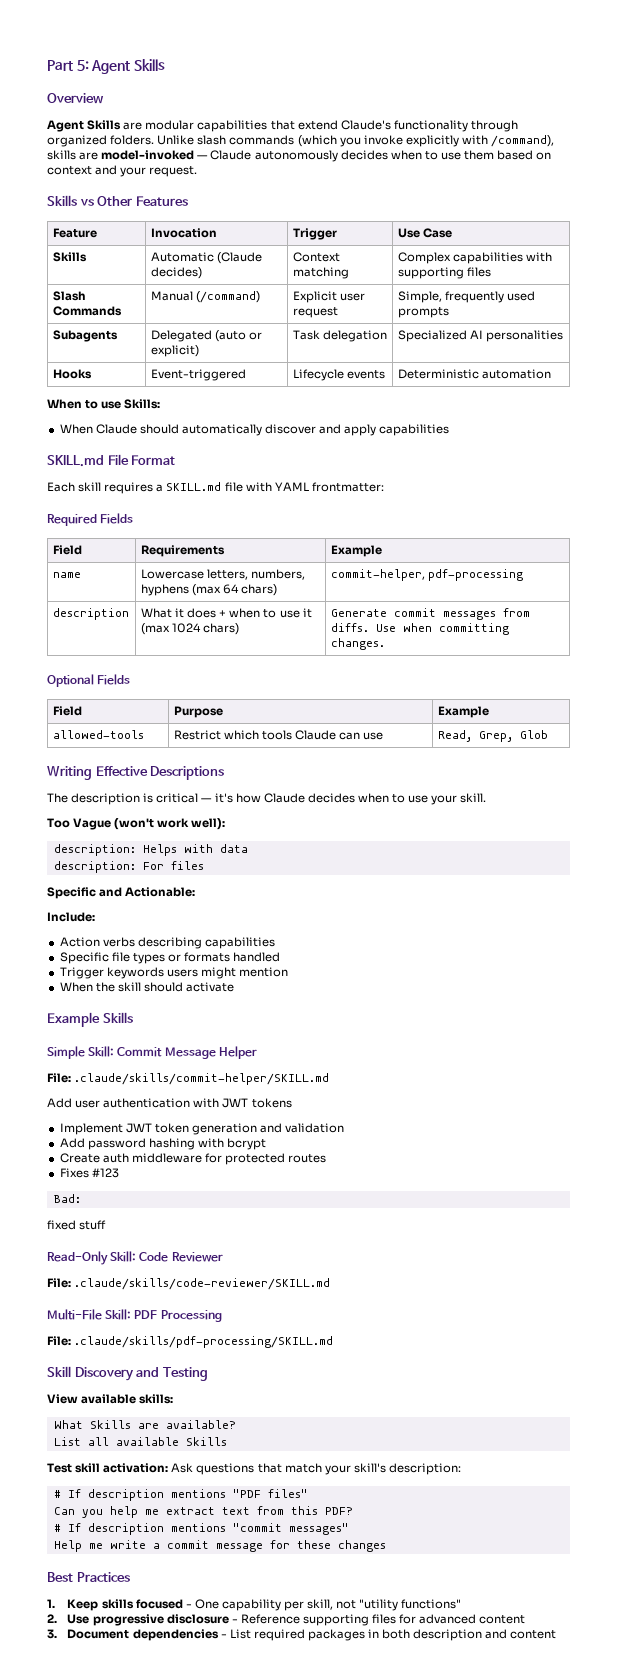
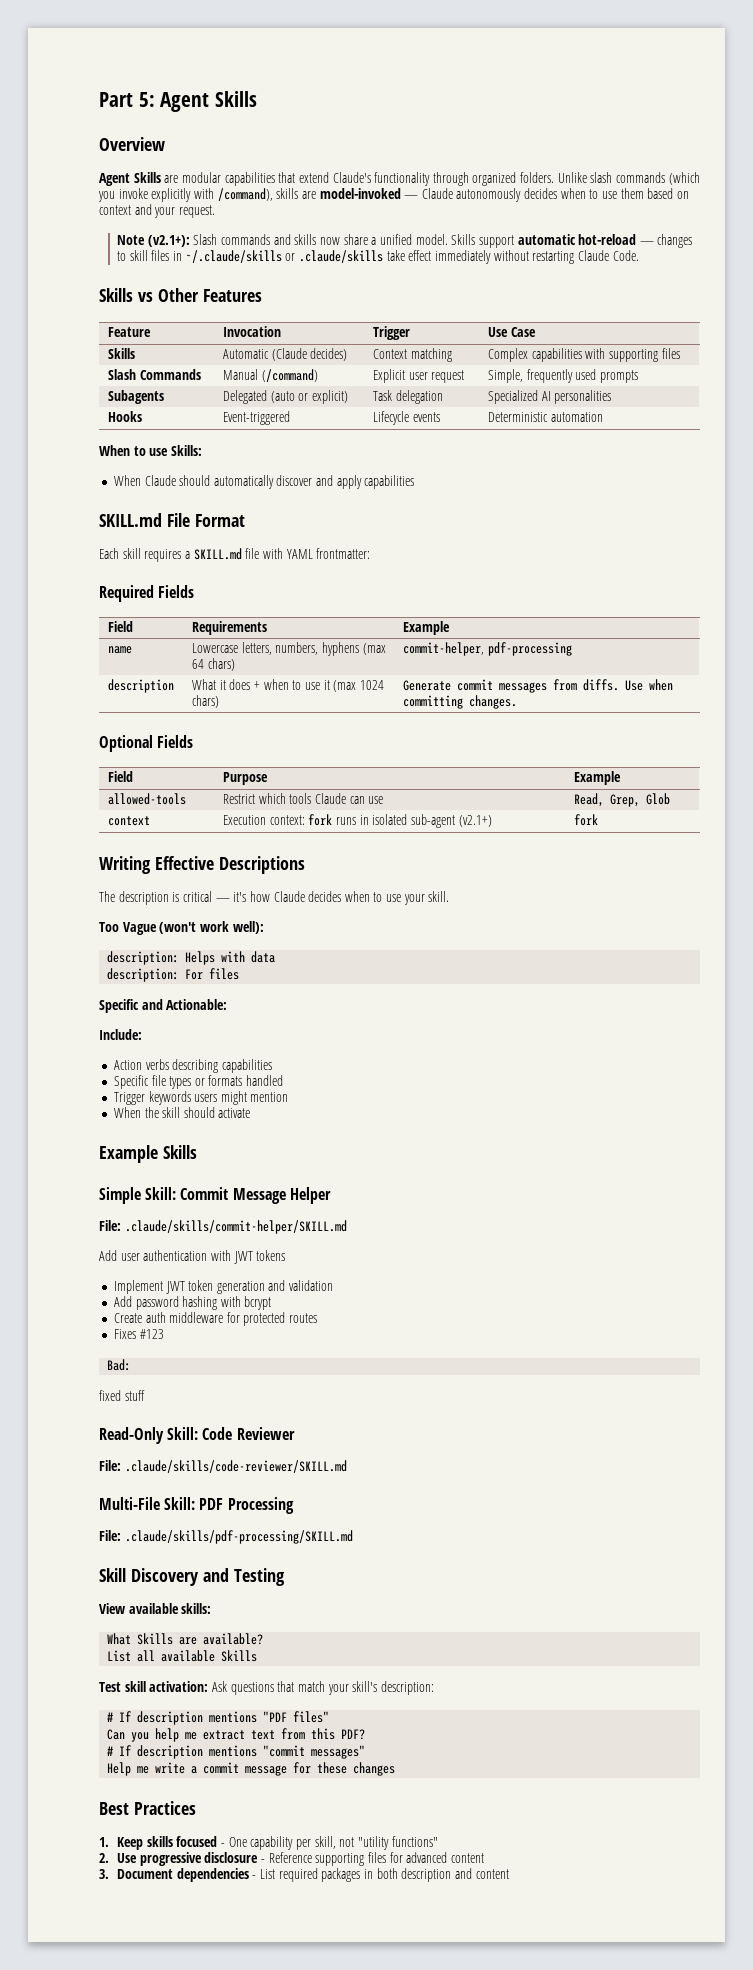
+ Note (v2.1+): Slash commands and skills now share a unified model. Skills support automatic hot-reload — changes to skill files in ~/.claude/skills or .claude/skills take effect immediately without restarting Claude Code.
+ context | Execution context: fork runs in isolated sub-agent (v2.1+) | fork

